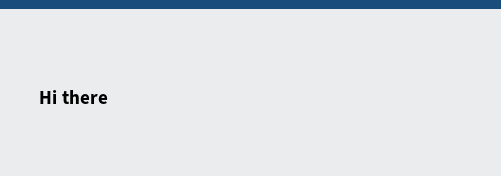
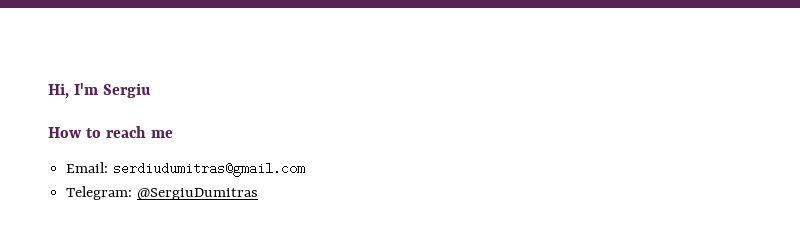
- Hi there
+ Hi, I'm Sergiu
+ How to reach me
+ Email: serdiudumitras@gmail.com
+ Telegram: @SergiuDumitras

